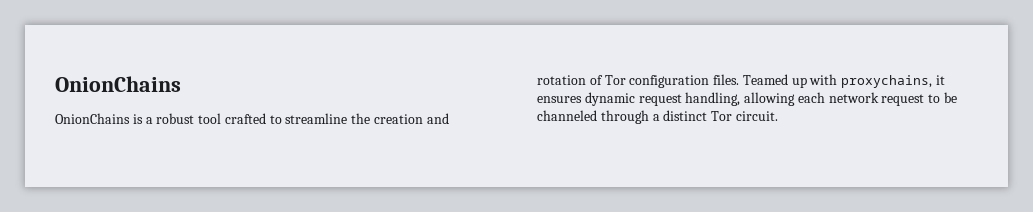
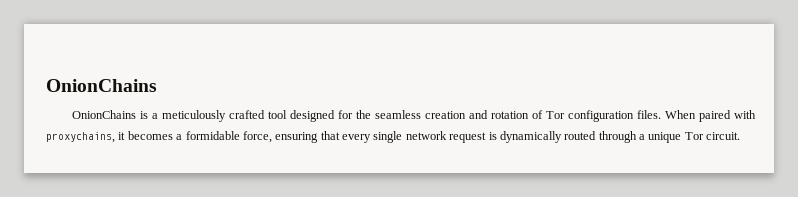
- OnionChains is a robust tool crafted to streamline the creation and rotation of Tor configuration files.
+ OnionChains is a meticulously crafted tool designed for the seamless creation and rotation of Tor configuration files.
- Teamed up with proxychains, it ensures dynamic request handling, allowing each network request to be channeled through a distinct Tor circuit.
+ When paired with proxychains, it becomes a formidable force, ensuring that every single network request is dynamically routed through a unique Tor circuit.

